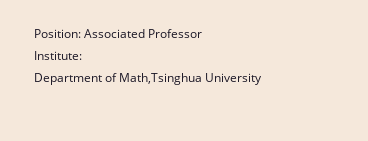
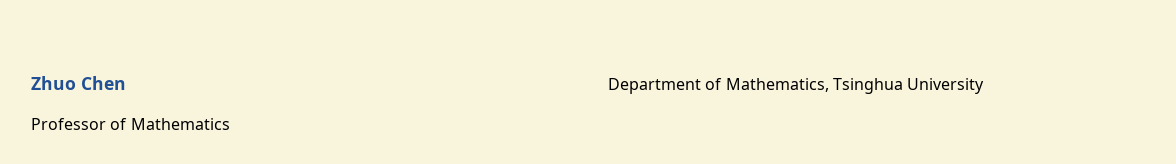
- Position: Associated Professor
- Institute:
+ Zhuo Chen
+ Professor of Mathematics
- Department of Math,Tsinghua University
+ Department of Mathematics, Tsinghua University

